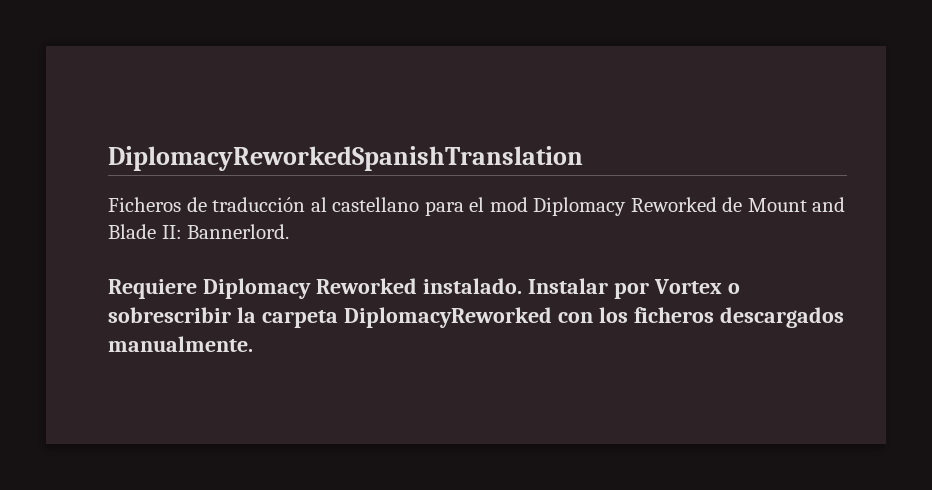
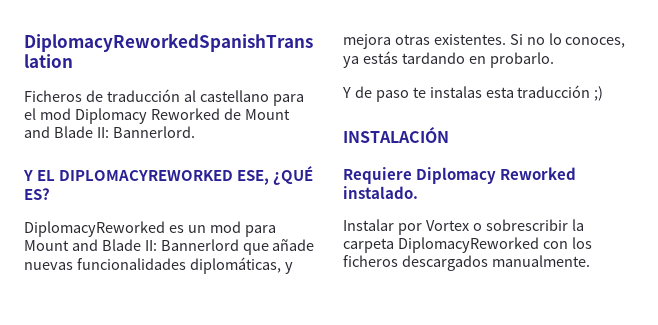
+ Y EL DIPLOMACYREWORKED ESE, ¿QUÉ ES?
+ DiplomacyReworked es un mod para Mount and Blade II: Bannerlord que añade nuevas funcionalidades diplomáticas, y mejora otras existentes. Si no lo conoces, ya estás tardando en probarlo.
+ Y de paso te instalas esta traducción ;)
+ INSTALACIÓN
- Requiere Diplomacy Reworked instalado. Instalar por Vortex o sobrescribir la carpeta DiplomacyReworked con los ficheros descargados manualmente.
+ Requiere Diplomacy Reworked instalado.
+ Instalar por Vortex o sobrescribir la carpeta DiplomacyReworked con los ficheros descargados manualmente.

